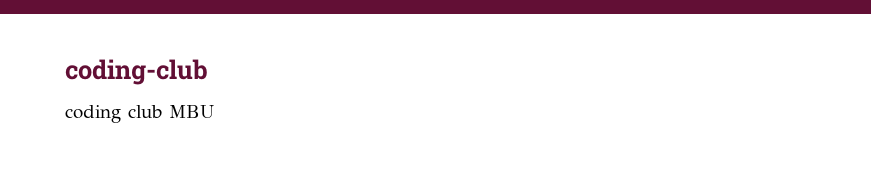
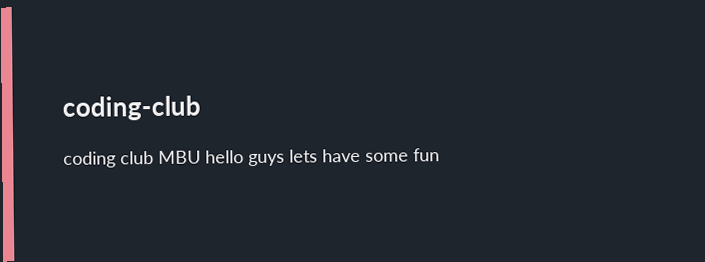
- coding club MBU
+ coding club MBU hello guys lets have some fun

